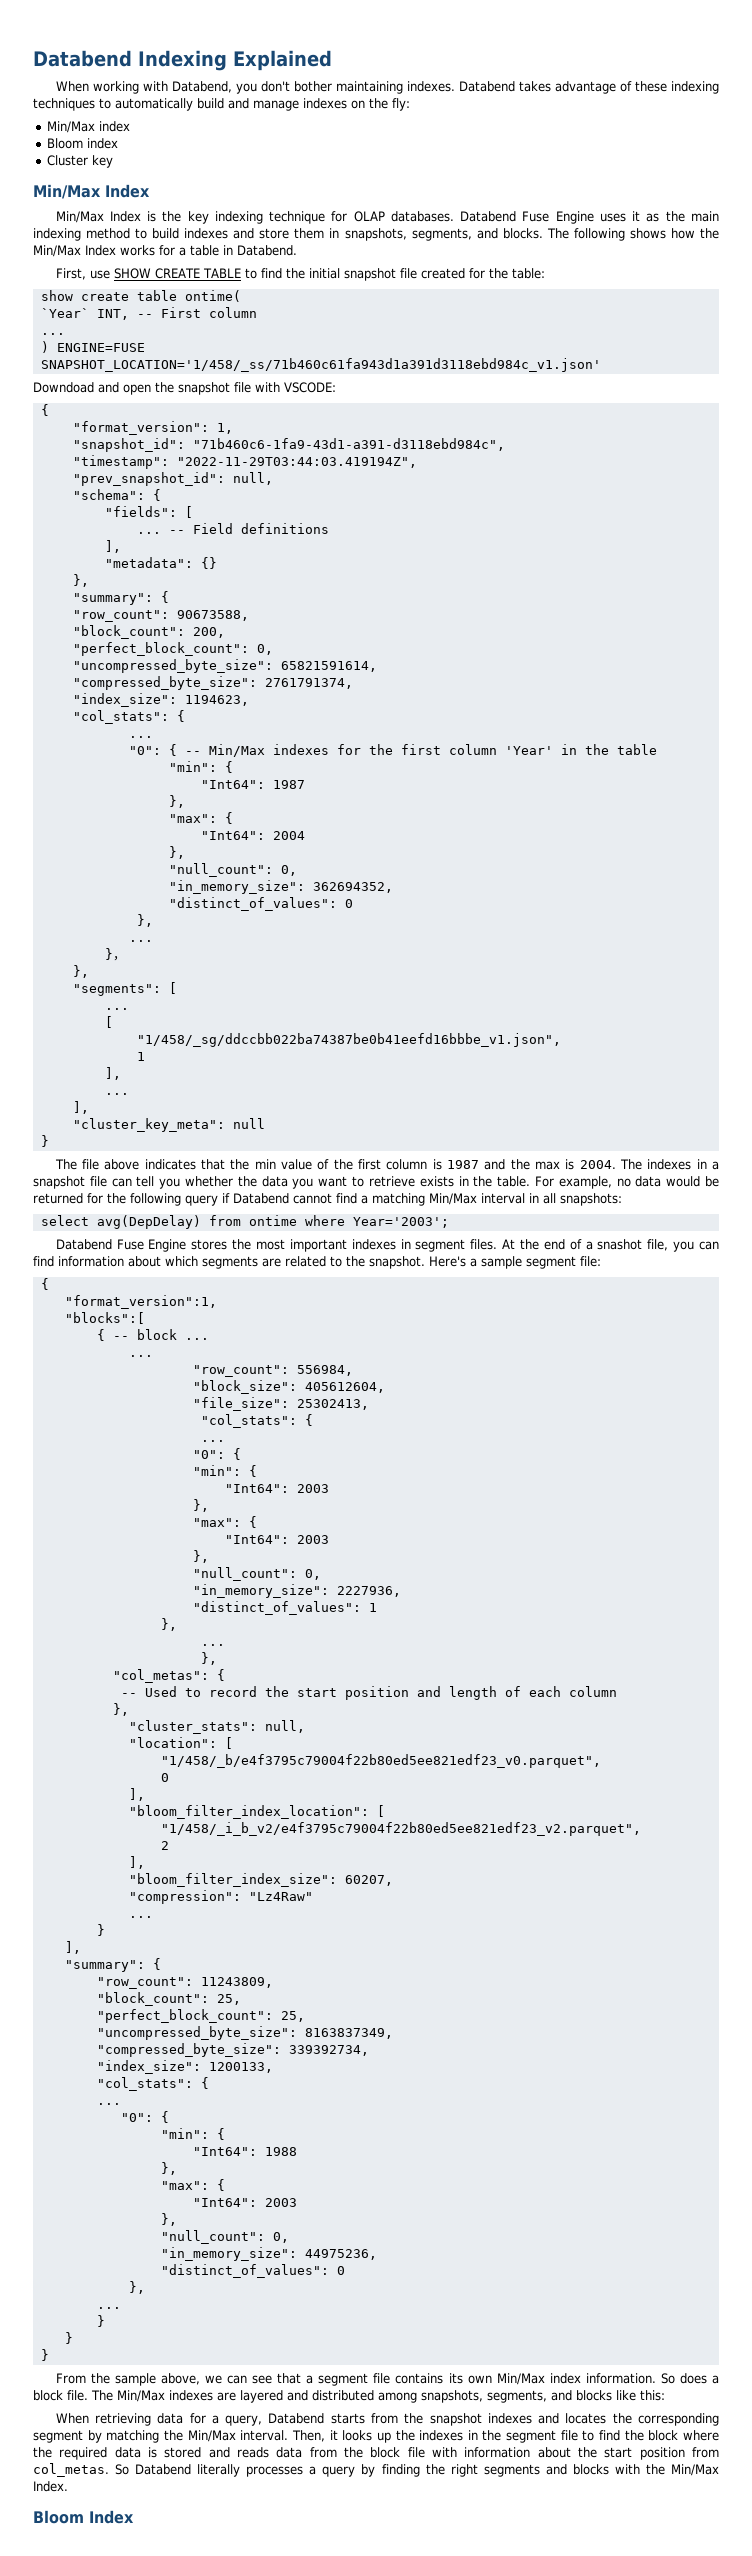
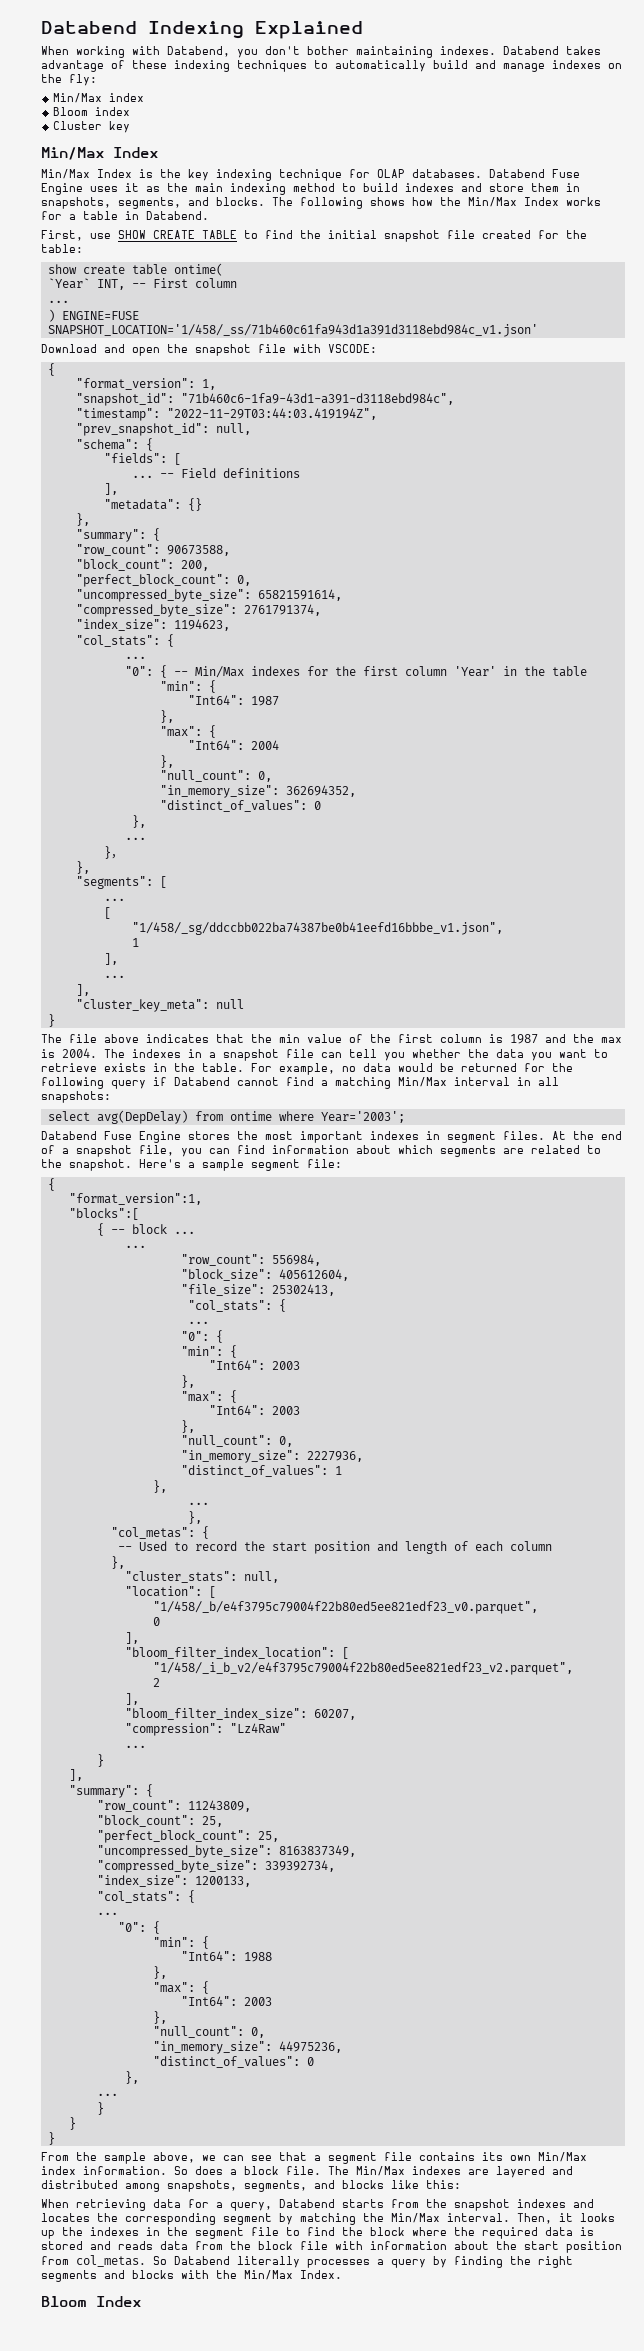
- Downdoad and open the snapshot file with VSCODE:
+ Download and open the snapshot file with VSCODE:
- At the end of a snashot file, you can find information about which segments are related to the snapshot.
+ At the end of a snapshot file, you can find information about which segments are related to the snapshot.

